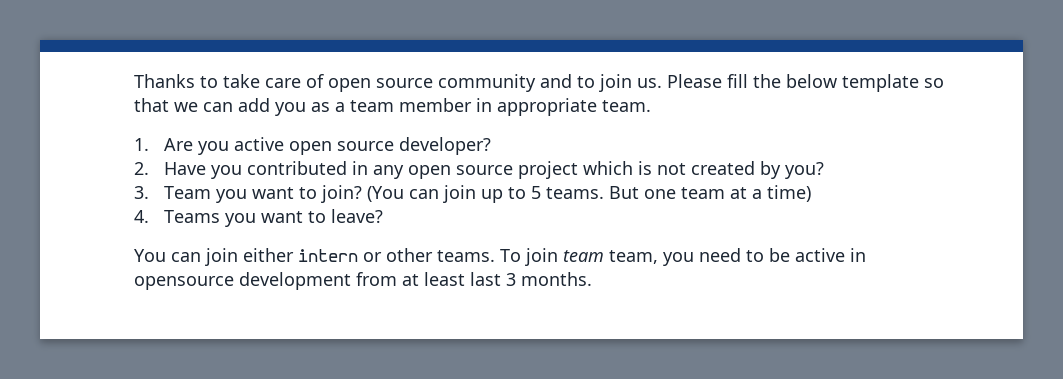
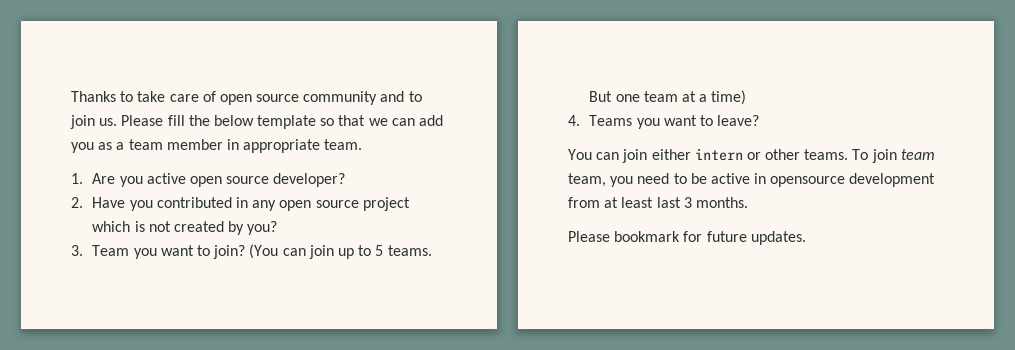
+ Please bookmark for future updates.

